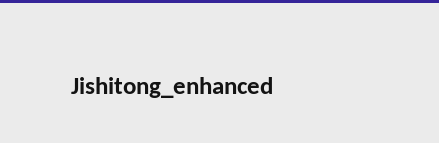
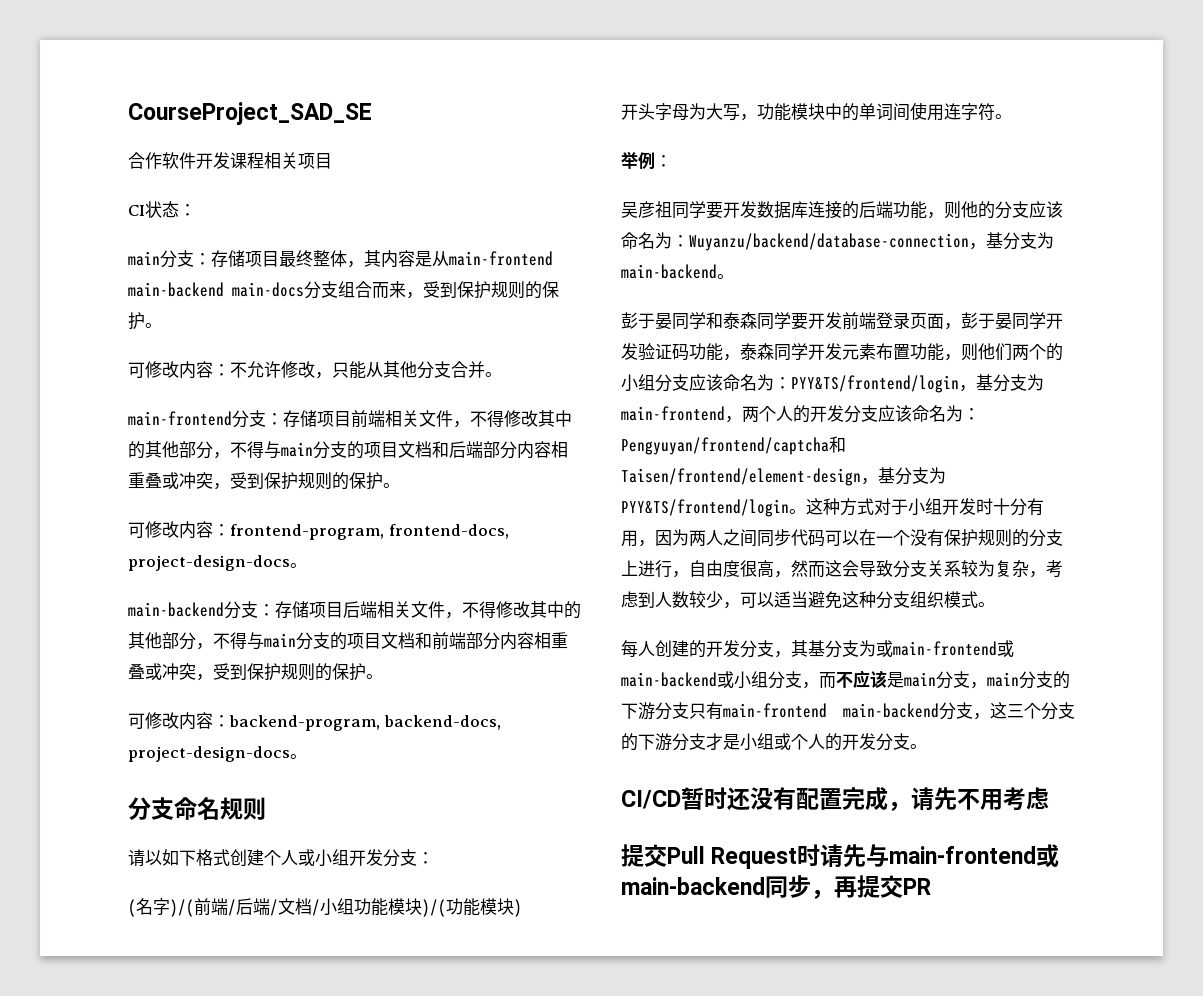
- Jishitong_enhanced
+ CourseProject_SAD_SE
+ 合作软件开发课程相关项目
+ CI状态：
+ main分支：存储项目最终整体，其内容是从main-frontend main-backend main-docs分支组合而来，受到保护规则的保护。
+ 可修改内容：不允许修改，只能从其他分支合并。
+ main-frontend分支：存储项目前端相关文件，不得修改其中的其他部分，不得与main分支的项目文档和后端部分内容相重叠或冲突，受到保护规则的保护。
+ 可修改内容：frontend-program, frontend-docs, project-design-docs。
+ main-backend分支：存储项目后端相关文件，不得修改其中的其他部分，不得与main分支的项目文档和前端部分内容相重叠或冲突，受到保护规则的保护。
+ 可修改内容：backend-program, backend-docs, project-design-docs。
+ 分支命名规则
+ 请以如下格式创建个人或小组开发分支：
+ (名字)/(前端/后端/文档/小组功能模块)/(功能模块)
+ 开头字母为大写，功能模块中的单词间使用连字符。
+ 举例：
+ 吴彦祖同学要开发数据库连接的后端功能，则他的分支应该命名为：Wuyanzu/backend/database-connection，基分支为main-backend。
+ 彭于晏同学和泰森同学要开发前端登录页面，彭于晏同学开发验证码功能，泰森同学开发元素布置功能，则他们两个的小组分支应该命名为：PYY&TS/frontend/login，基分支为main-frontend，两个人的开发分支应该命名为：Pengyuyan/frontend/captcha和Taisen/frontend/element-design，基分支为PYY&TS/frontend/login。这种方式对于小组开发时十分有用，因为两人之间同步代码可以在一个没有保护规则的分支上进行，自由度很高，然而这会导致分支关系较为复杂，考虑到人数较少，可以适当避免这种分支组织模式。
+ 每人创建的开发分支，其基分支为或main-frontend或main-backend或小组分支，而不应该是main分支，main分支的下游分支只有main-frontend main-backend分支，这三个分支的下游分支才是小组或个人的开发分支。
+ CI/CD暂时还没有配置完成，请先不用考虑
+ 提交Pull Request时请先与main-frontend或main-backend同步，再提交PR

